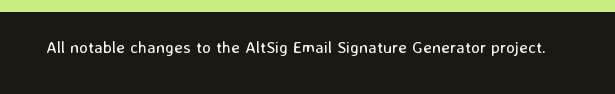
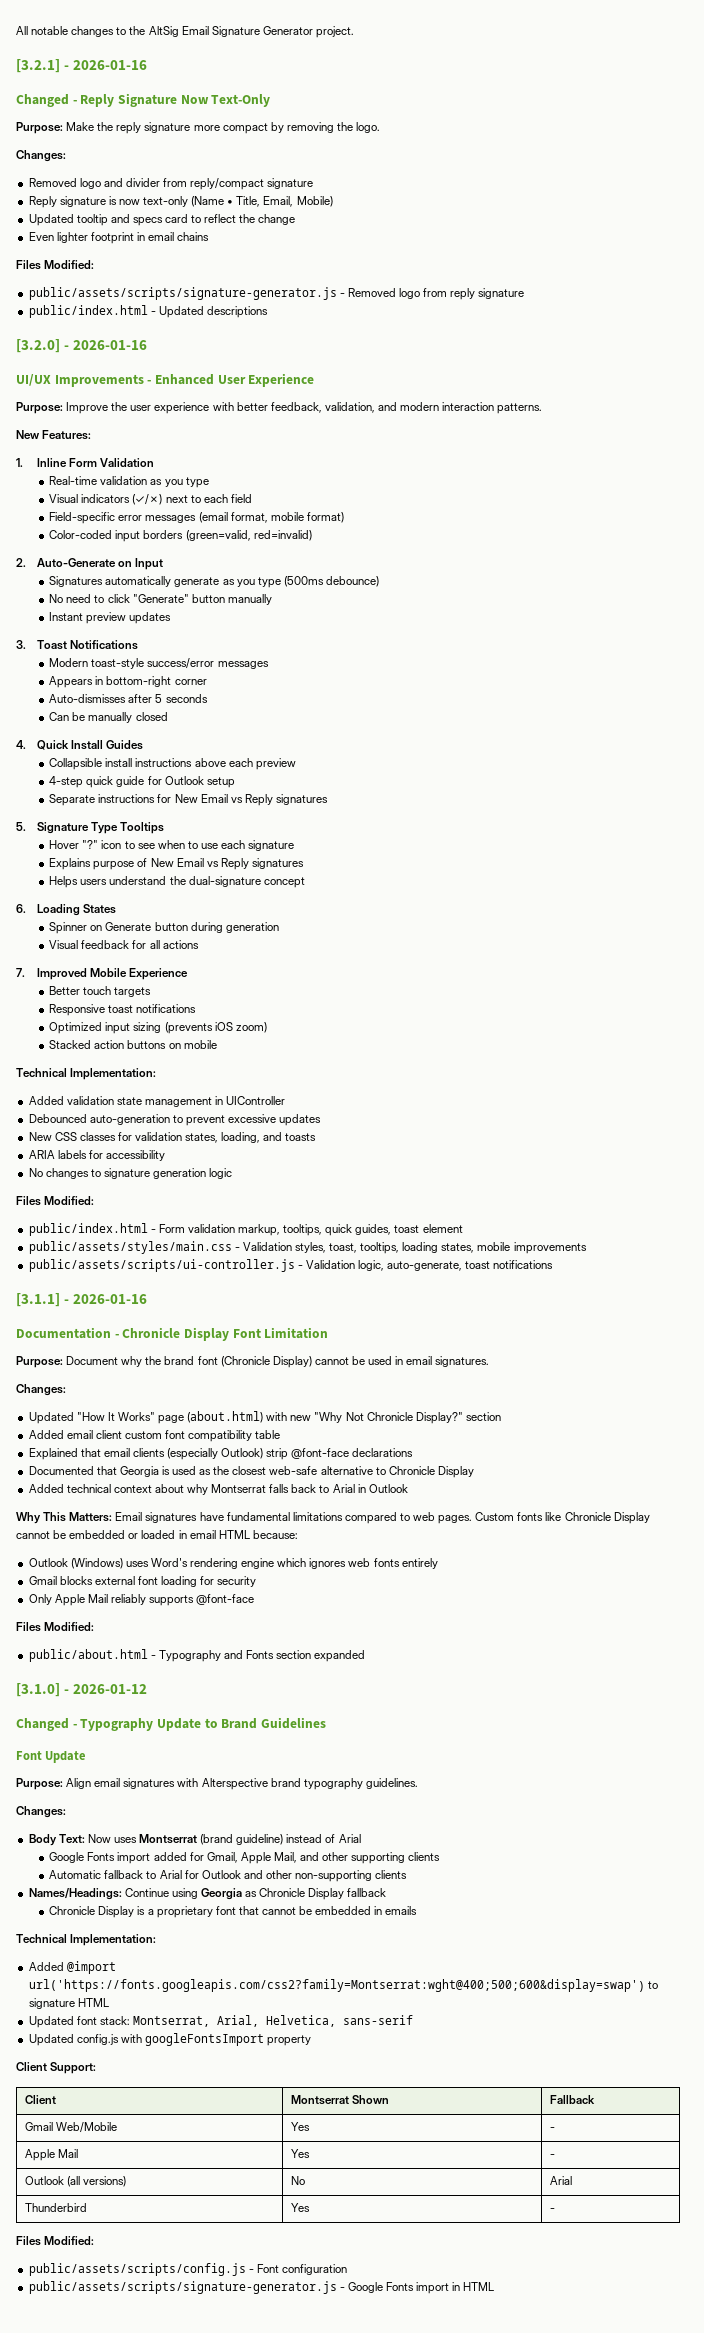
+ [3.2.1] - 2026-01-16
+ Changed - Reply Signature Now Text-Only
+ Purpose: Make the reply signature more compact by removing the logo.
+ Changes:
+ Removed logo and divider from reply/compact signature
+ Reply signature is now text-only (Name • Title, Email, Mobile)
+ Updated tooltip and specs card to reflect the change
+ Even lighter footprint in email chains
+ Files Modified:
+ public/assets/scripts/signature-generator.js - Removed logo from reply signature
+ public/index.html - Updated descriptions
+ [3.2.0] - 2026-01-16
+ UI/UX Improvements - Enhanced User Experience
+ Purpose: Improve the user experience with better feedback, validation, and modern interaction patterns.
+ New Features:
+ 1. Inline Form Validation
+ Real-time validation as you type
+ Visual indicators (✓/✗) next to each field
+ Field-specific error messages (email format, mobile format)
+ Color-coded input borders (green=valid, red=invalid)
+ 2. Auto-Generate on Input
+ Signatures automatically generate as you type (500ms debounce)
+ No need to click "Generate" button manually
+ Instant preview updates
+ 3. Toast Notifications
+ Modern toast-style success/error messages
+ Appears in bottom-right corner
+ Auto-dismisses after 5 seconds
+ Can be manually closed
+ 4. Quick Install Guides
+ Collapsible install instructions above each preview
+ 4-step quick guide for Outlook setup
+ Separate instructions for New Email vs Reply signatures
+ 5. Signature Type Tooltips
+ Hover "?" icon to see when to use each signature
+ Explains purpose of New Email vs Reply signatures
+ Helps users understand the dual-signature concept
+ 6. Loading States
+ Spinner on Generate button during generation
+ Visual feedback for all actions
+ 7. Improved Mobile Experience
+ Better touch targets
+ Responsive toast notifications
+ Optimized input sizing (prevents iOS zoom)
+ Stacked action buttons on mobile
+ Technical Implementation:
+ Added validation state management in UIController
+ Debounced auto-generation to prevent excessive updates
+ New CSS classes for validation states, loading, and toasts
+ ARIA labels for accessibility
+ No changes to signature generation logic
+ Files Modified:
+ public/index.html - Form validation markup, tooltips, quick guides, toast element
+ public/assets/styles/main.css - Validation styles, toast, tooltips, loading states, mobile improvements
+ public/assets/scripts/ui-controller.js - Validation logic, auto-generate, toast notifications
+ [3.1.1] - 2026-01-16
+ Documentation - Chronicle Display Font Limitation
+ Purpose: Document why the brand font (Chronicle Display) cannot be used in email signatures.
+ Changes:
+ Updated "How It Works" page (about.html) with new "Why Not Chronicle Display?" section
+ Added email client custom font compatibility table
+ Explained that email clients (especially Outlook) strip @font-face declarations
+ Documented that Georgia is used as the closest web-safe alternative to Chronicle Display
+ Added technical context about why Montserrat falls back to Arial in Outlook
+ Why This Matters: Email signatures have fundamental limitations compared to web pages. Custom fonts like Chronicle Display cannot be embedded or loaded in email HTML because:
+ Outlook (Windows) uses Word's rendering engine which ignores web fonts entirely
+ Gmail blocks external font loading for security
+ Only Apple Mail reliably supports @font-face
+ Files Modified:
+ public/about.html - Typography and Fonts section expanded
+ [3.1.0] - 2026-01-12
+ Changed - Typography Update to Brand Guidelines
+ Font Update
+ Purpose: Align email signatures with Alterspective brand typography guidelines.
+ Changes:
+ Body Text: Now uses Montserrat (brand guideline) instead of Arial
+ Google Fonts import added for Gmail, Apple Mail, and other supporting clients
+ Automatic fallback to Arial for Outlook and other non-supporting clients
+ Names/Headings: Continue using Georgia as Chronicle Display fallback
+ Chronicle Display is a proprietary font that cannot be embedded in emails
+ Technical Implementation:
+ Added @import url('https://fonts.googleapis.com/css2?family=Montserrat:wght@400;500;600&display=swap') to signature HTML
+ Updated font stack: Montserrat, Arial, Helvetica, sans-serif
+ Updated config.js with googleFontsImport property
+ Client Support:
+ Client | Montserrat Shown | Fallback
+ Gmail Web/Mobile | Yes | -
+ Apple Mail | Yes | -
+ Outlook (all versions) | No | Arial
+ Thunderbird | Yes | -
+ Files Modified:
+ public/assets/scripts/config.js - Font configuration
+ public/assets/scripts/signature-generator.js - Google Fonts import in HTML

